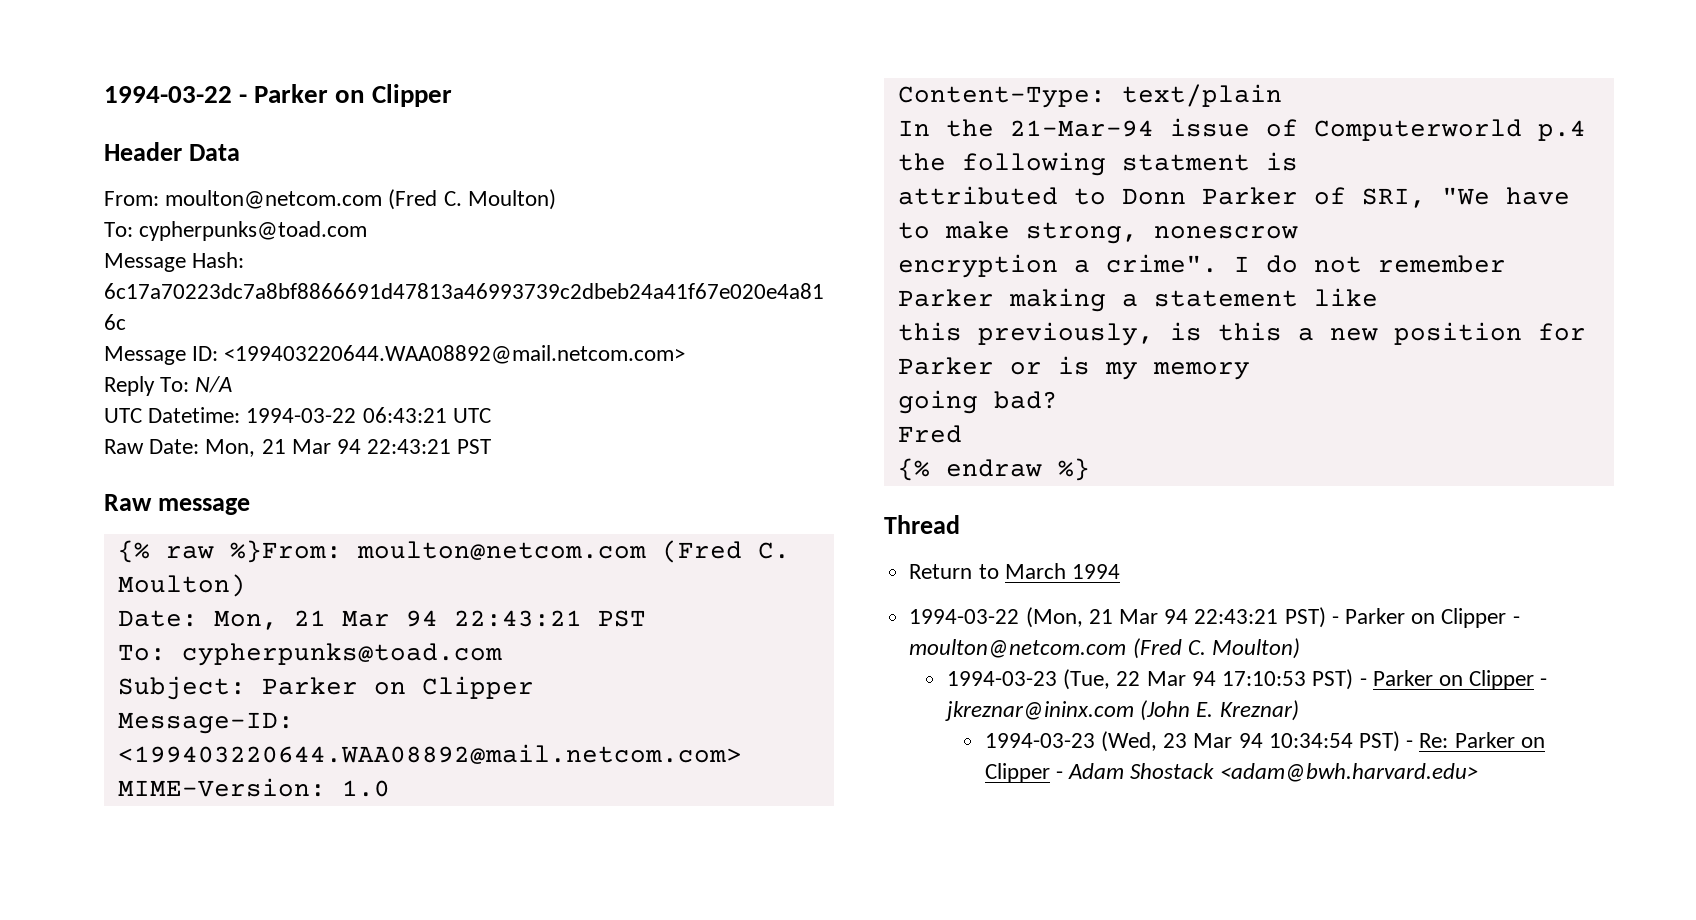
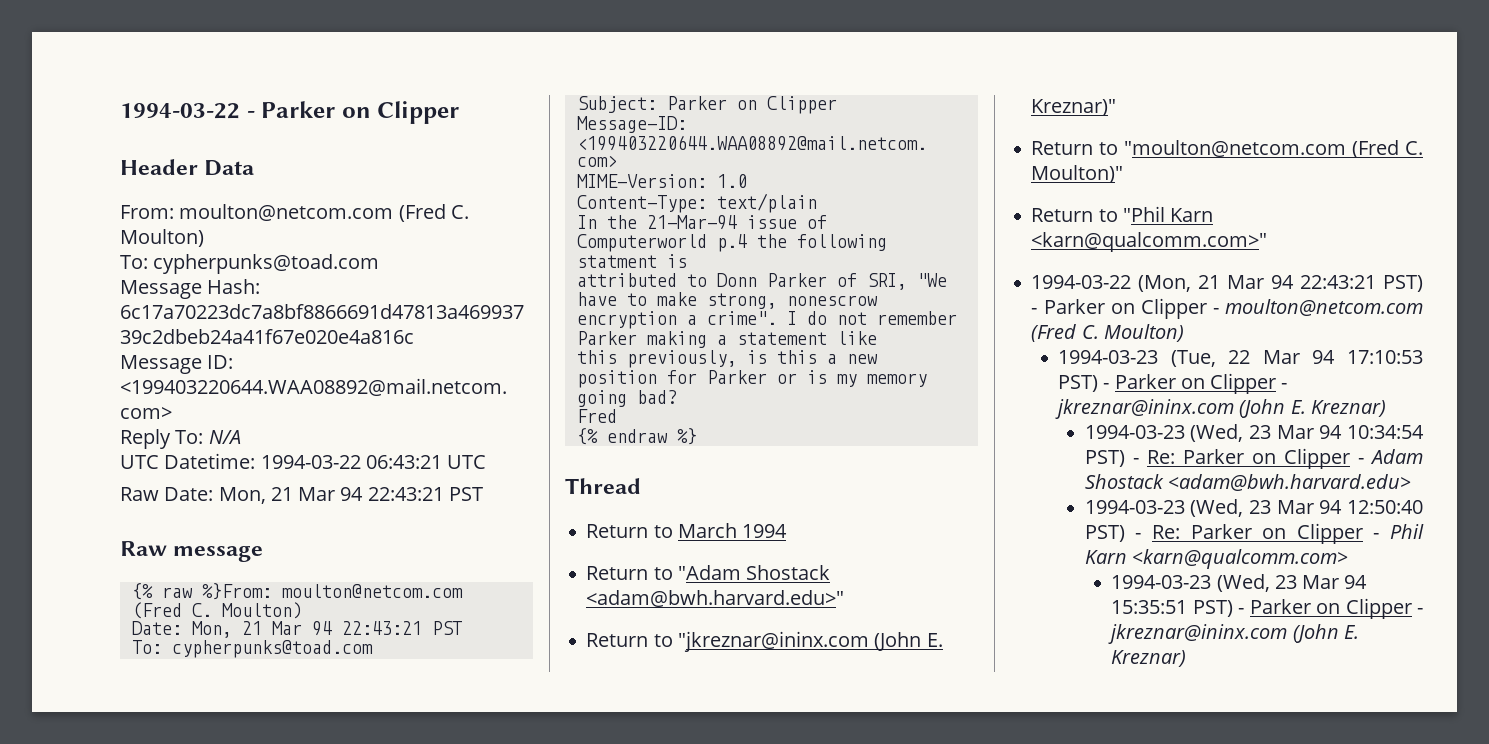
+ Return to "Adam Shostack <adam@bwh.harvard.edu>"
+ Return to "jkreznar@ininx.com (John E. Kreznar)"
+ Return to "moulton@netcom.com (Fred C. Moulton)"
+ Return to "Phil Karn <karn@qualcomm.com>"
+ 1994-03-23 (Wed, 23 Mar 94 12:50:40 PST) - Re: Parker on Clipper - Phil Karn <karn@qualcomm.com>
+ 1994-03-23 (Wed, 23 Mar 94 15:35:51 PST) - Parker on Clipper - jkreznar@ininx.com (John E. Kreznar)

